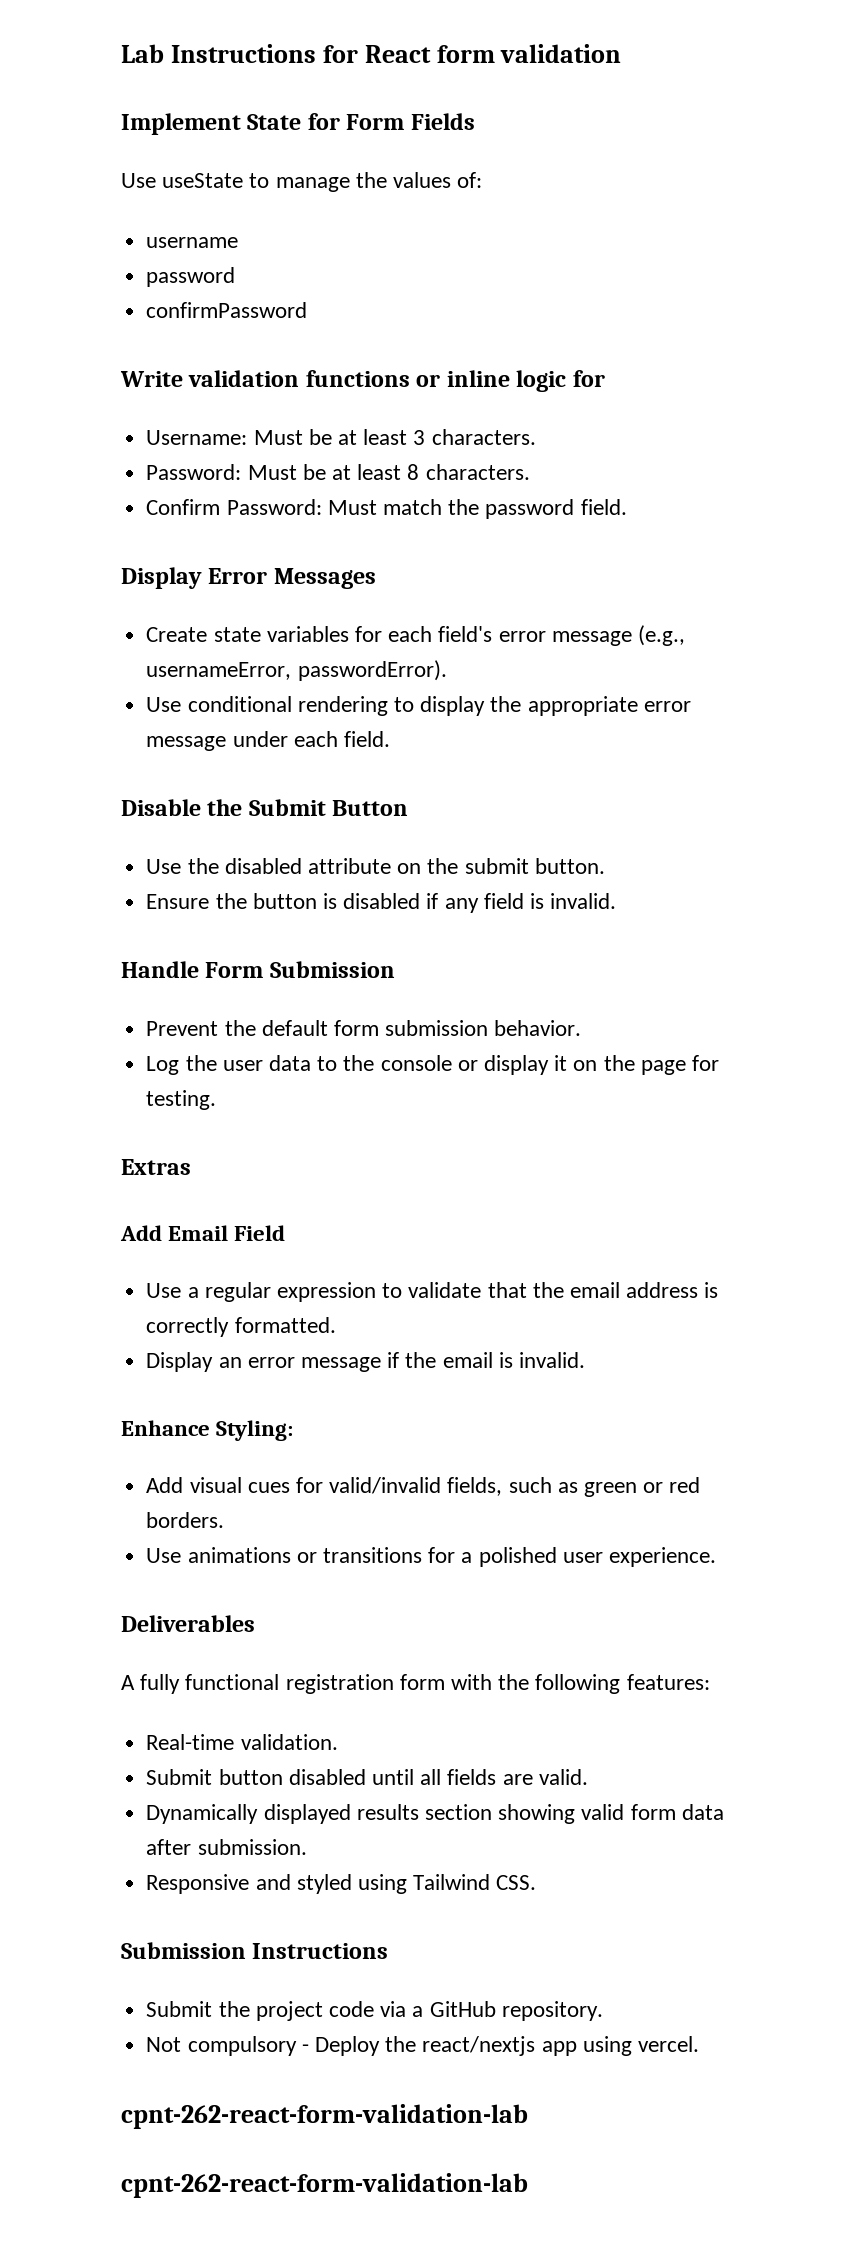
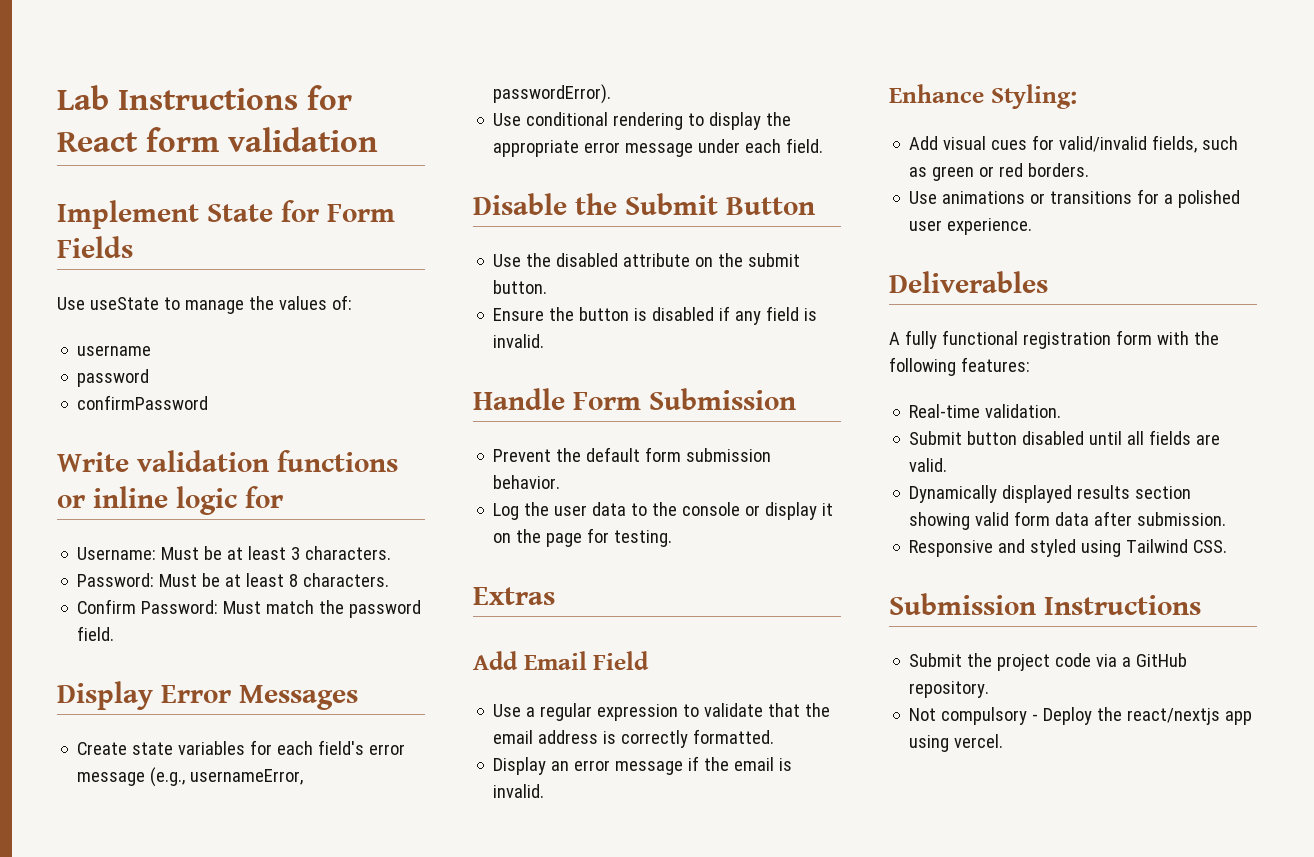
  Not compulsory - Deploy the react/nextjs app using vercel.
- cpnt-262-react-form-validation-lab
- cpnt-262-react-form-validation-lab

